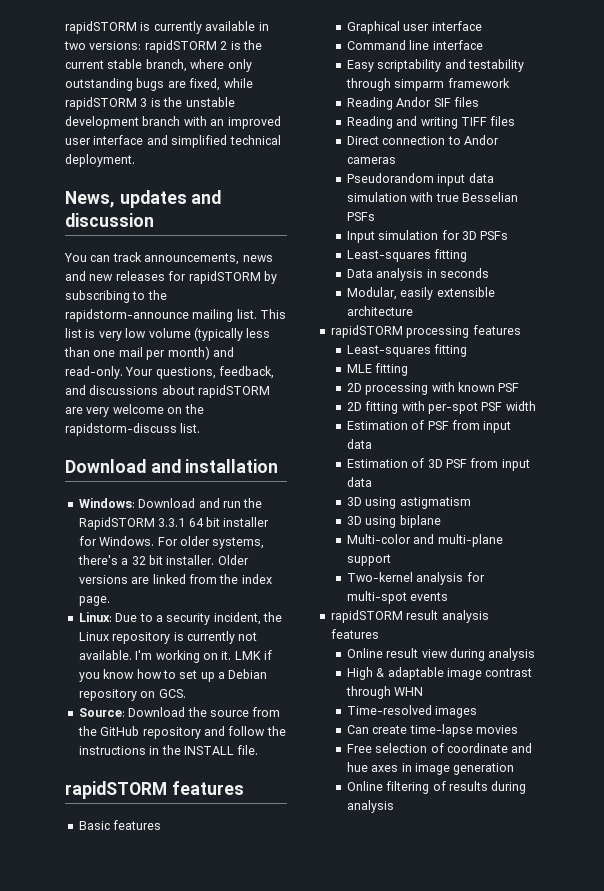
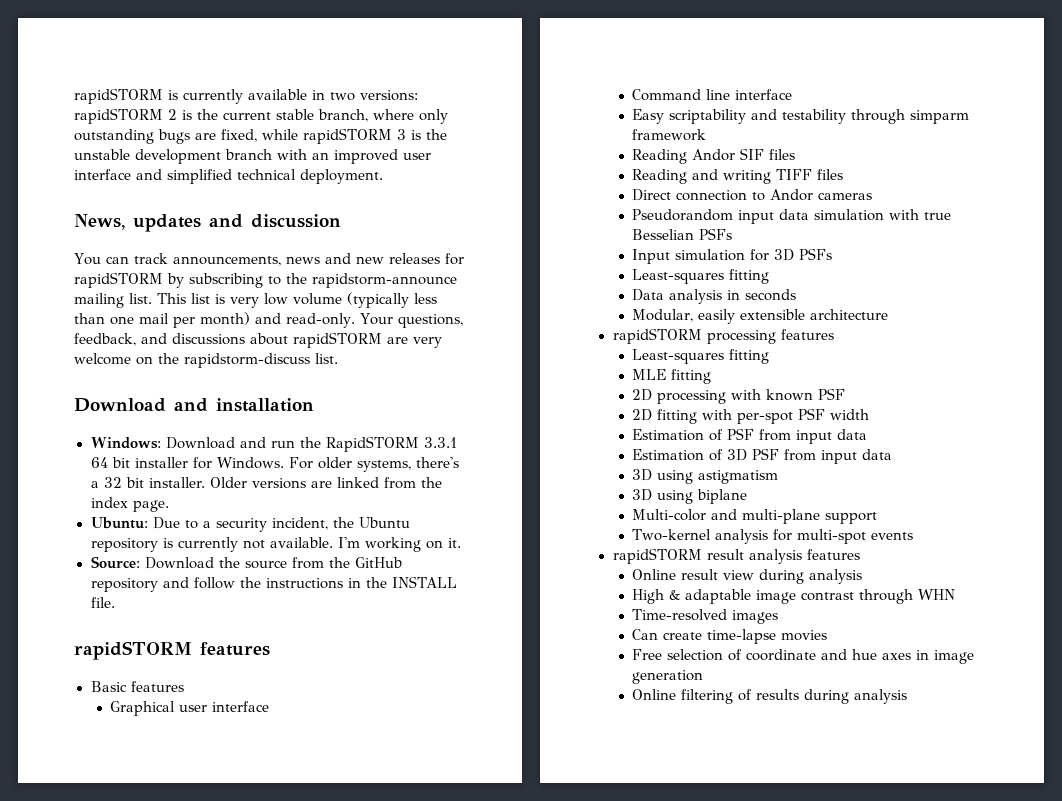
- Linux: Due to a security incident, the Linux repository is currently not available.
+ Ubuntu: Due to a security incident, the Ubuntu repository is currently not available.
- LMK if you know how to set up a Debian repository on GCS.

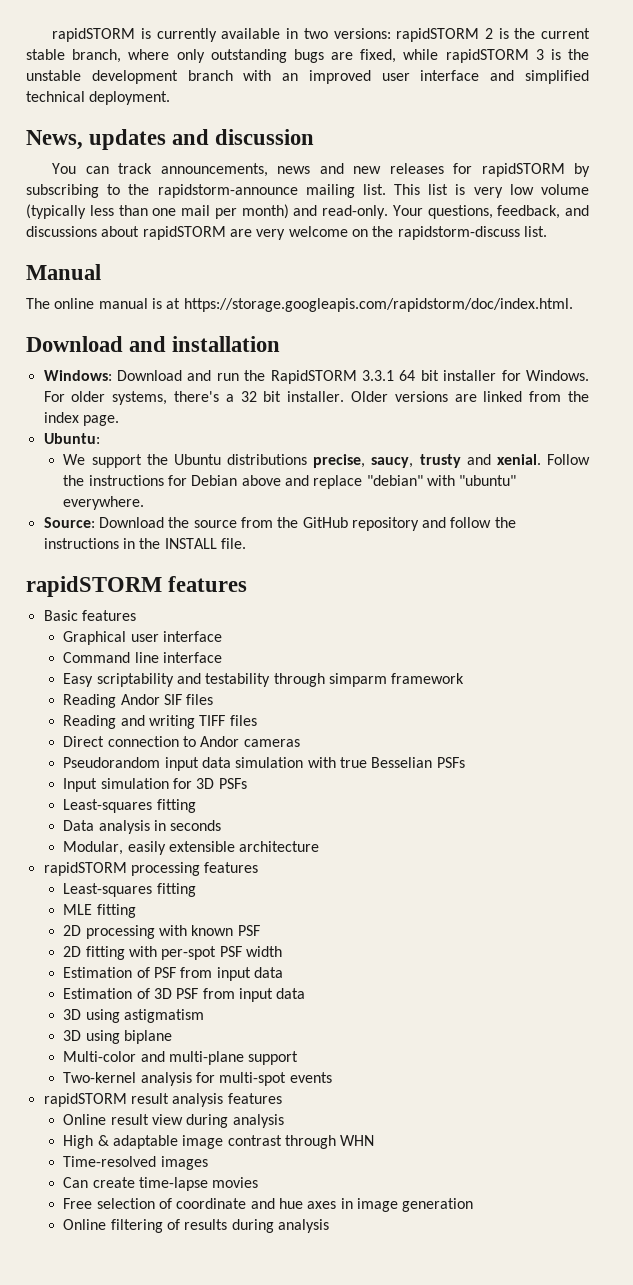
+ Manual
+ The online manual is at https://storage.googleapis.com/rapidstorm/doc/index.html.
- Ubuntu: Due to a security incident, the Ubuntu repository is currently not available. I'm working on it.
+ Ubuntu:
+ We support the Ubuntu distributions precise, saucy, trusty and xenial. Follow the instructions for Debian above and replace "debian" with "ubuntu" everywhere.

